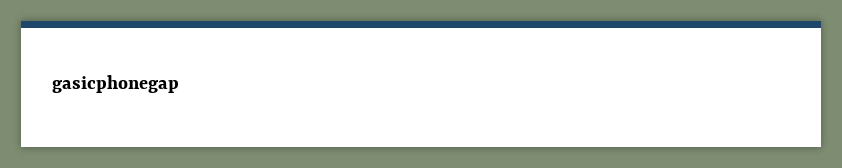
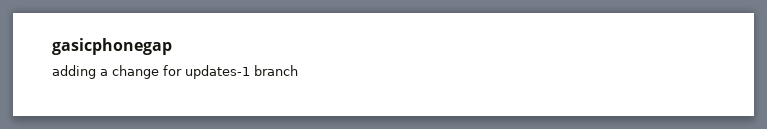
+ adding a change for updates-1 branch

